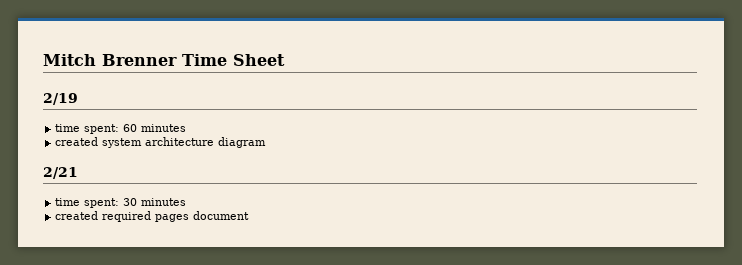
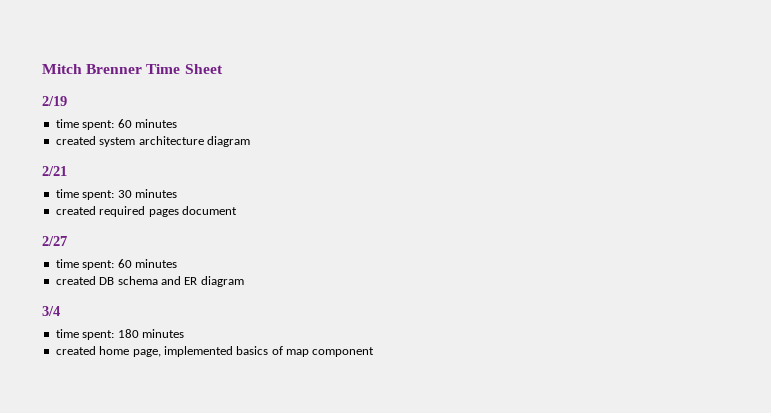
+ 2/27
+ time spent: 60 minutes
+ created DB schema and ER diagram
+ 3/4
+ time spent: 180 minutes
+ created home page, implemented basics of map component

